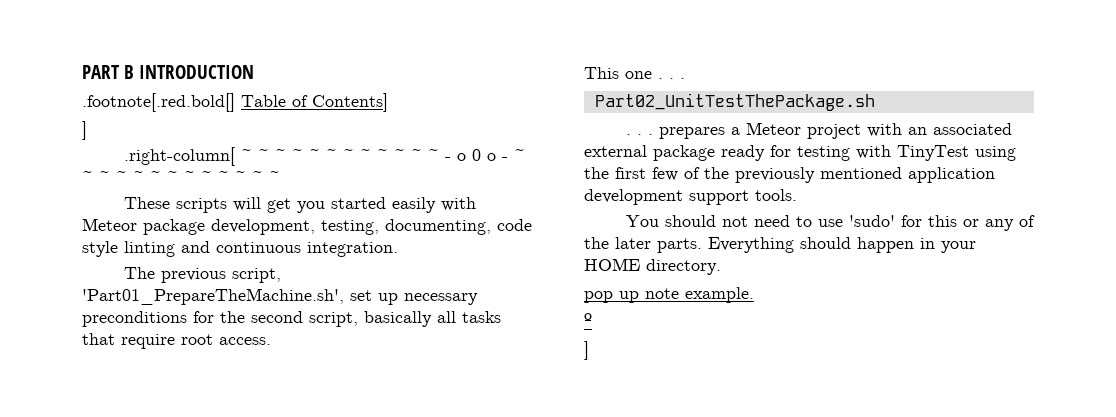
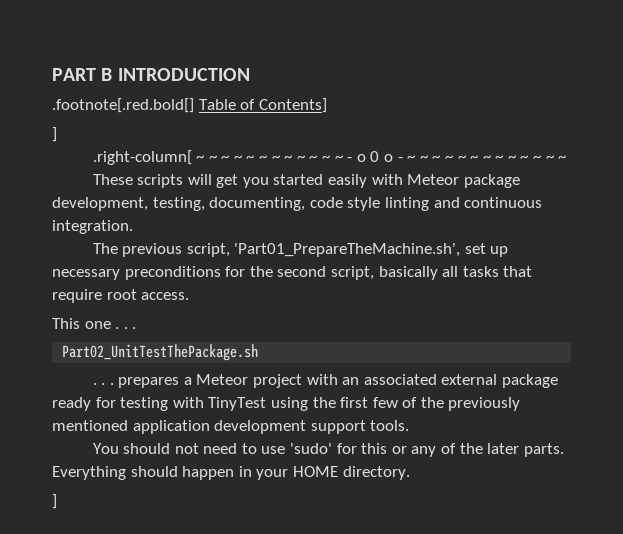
- pop up note example.
- º

